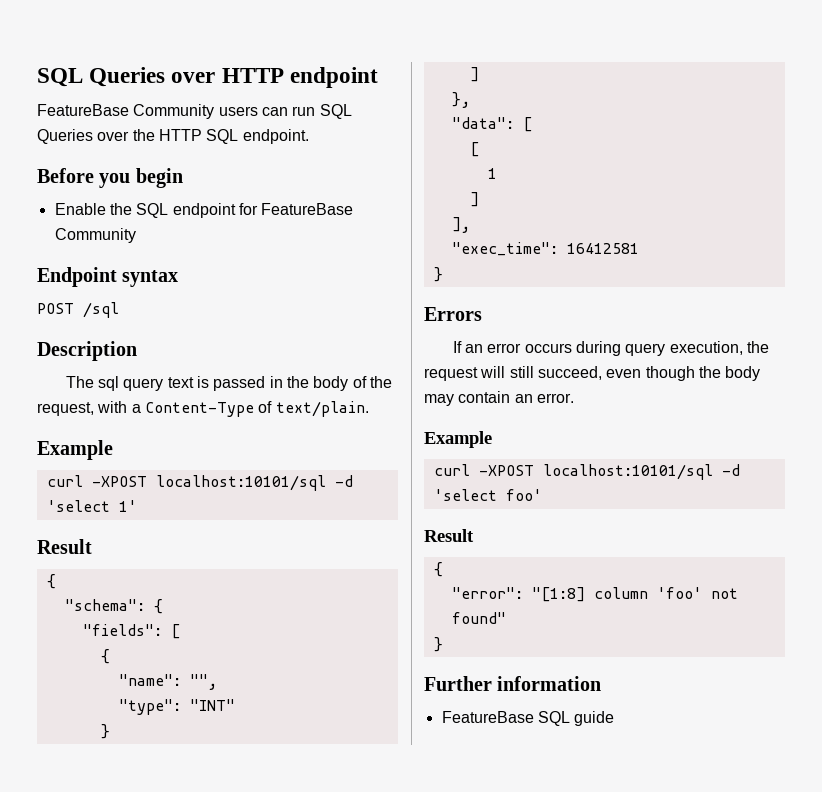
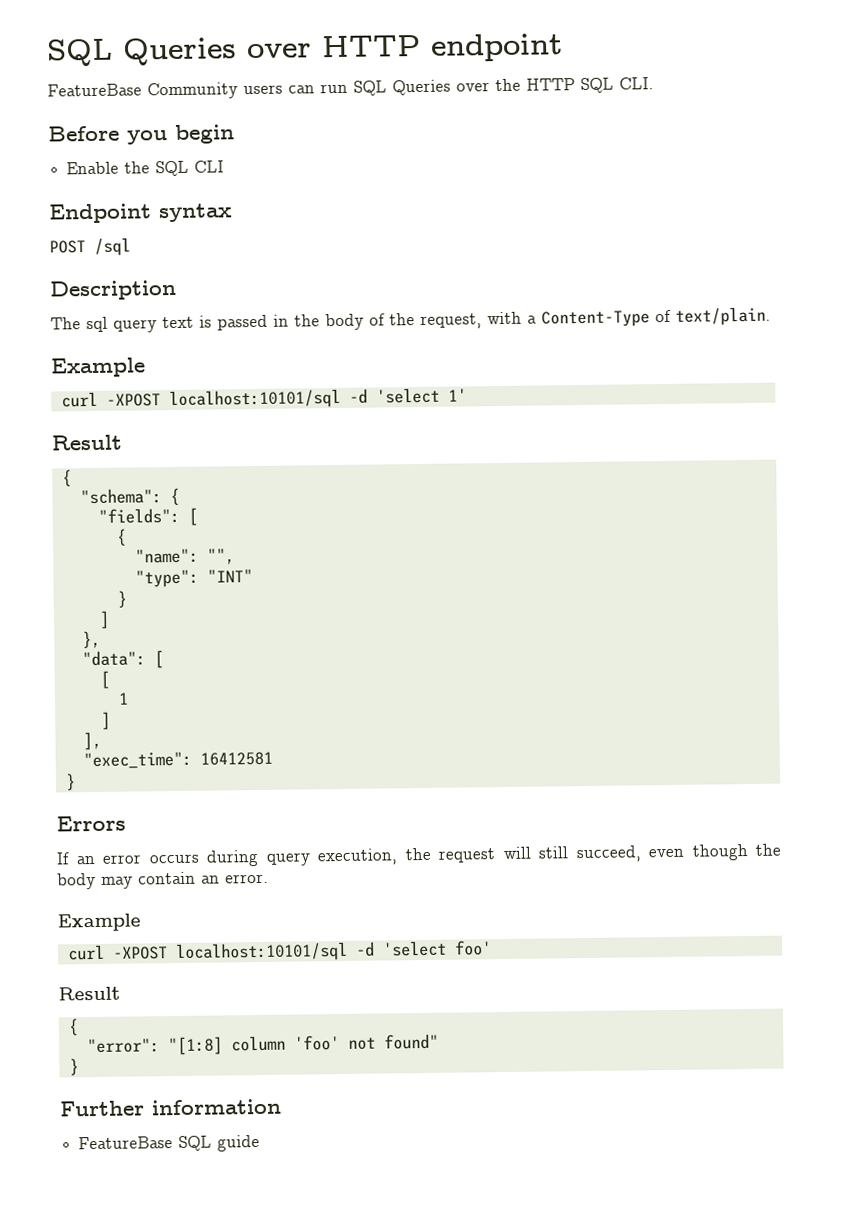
- FeatureBase Community users can run SQL Queries over the HTTP SQL endpoint.
+ FeatureBase Community users can run SQL Queries over the HTTP SQL CLI.
- Enable the SQL endpoint for FeatureBase Community
+ Enable the SQL CLI

